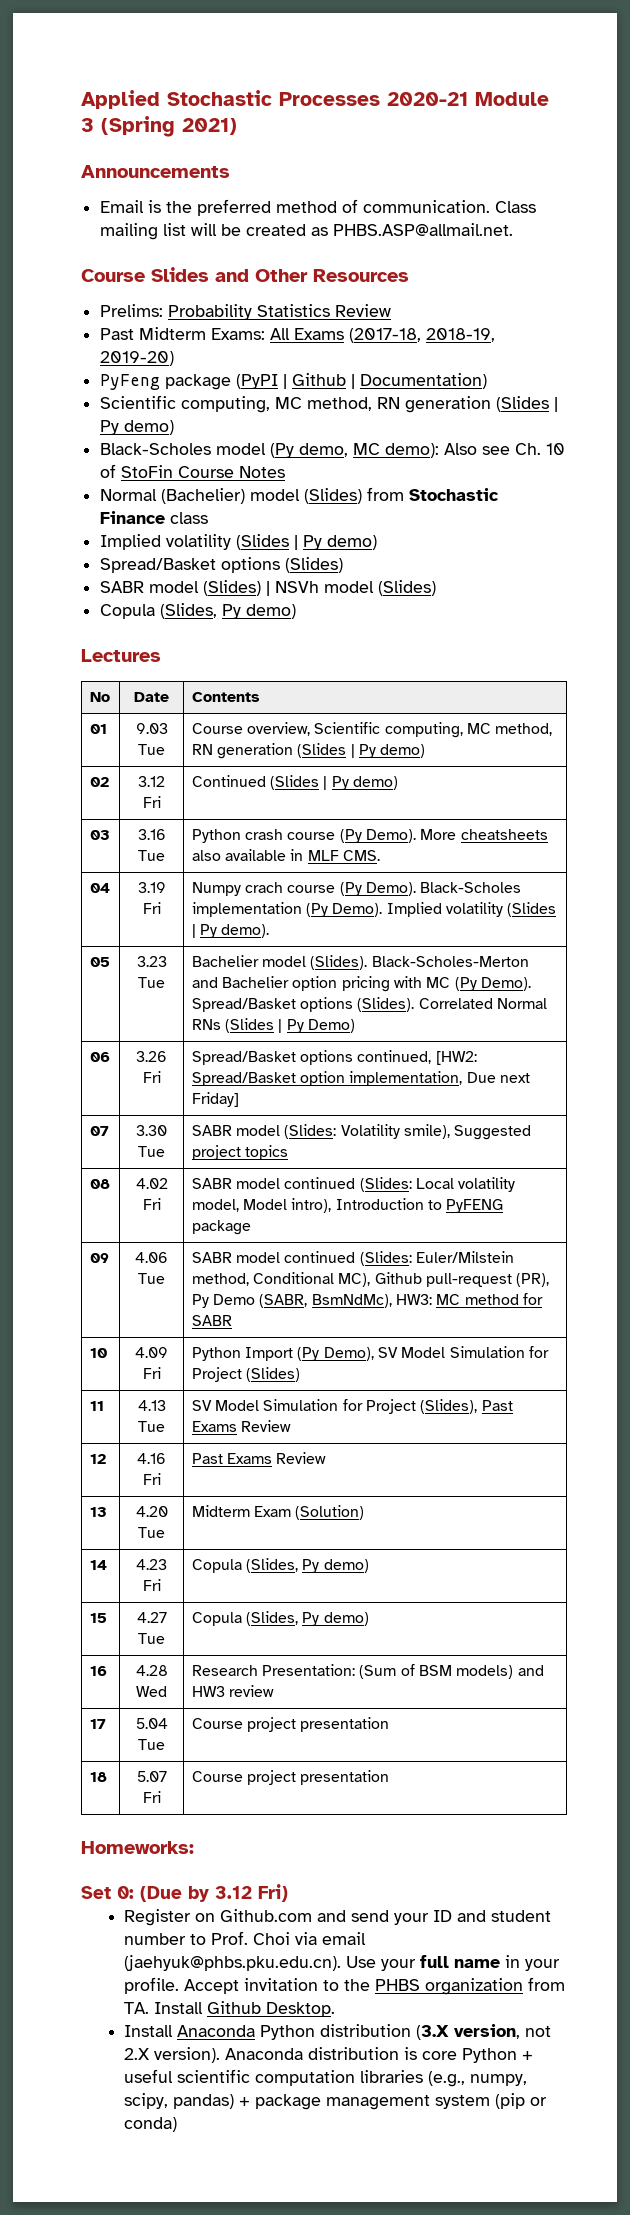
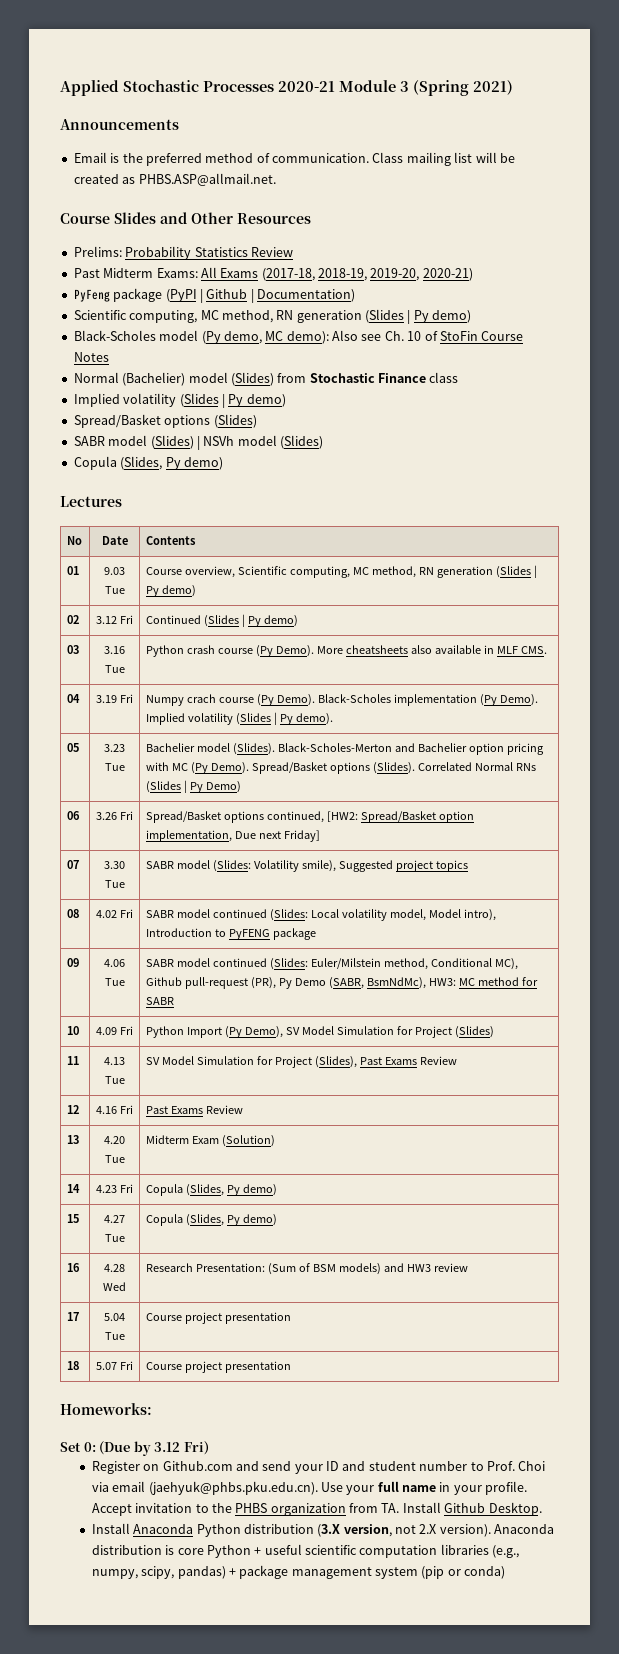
- Past Midterm Exams: All Exams (2017-18, 2018-19, 2019-20)
+ Past Midterm Exams: All Exams (2017-18, 2018-19, 2019-20, 2020-21)

